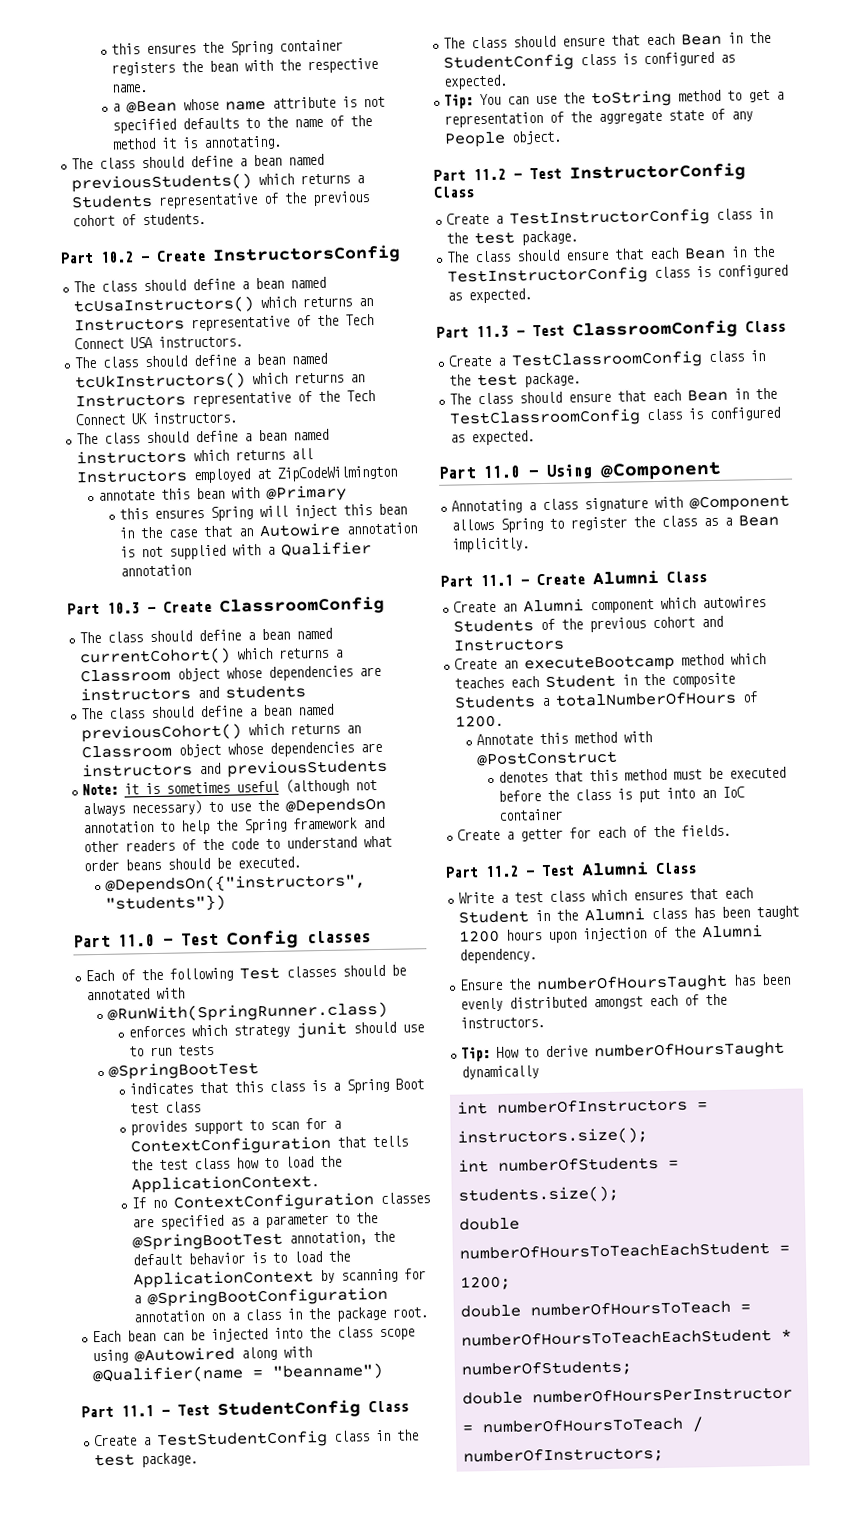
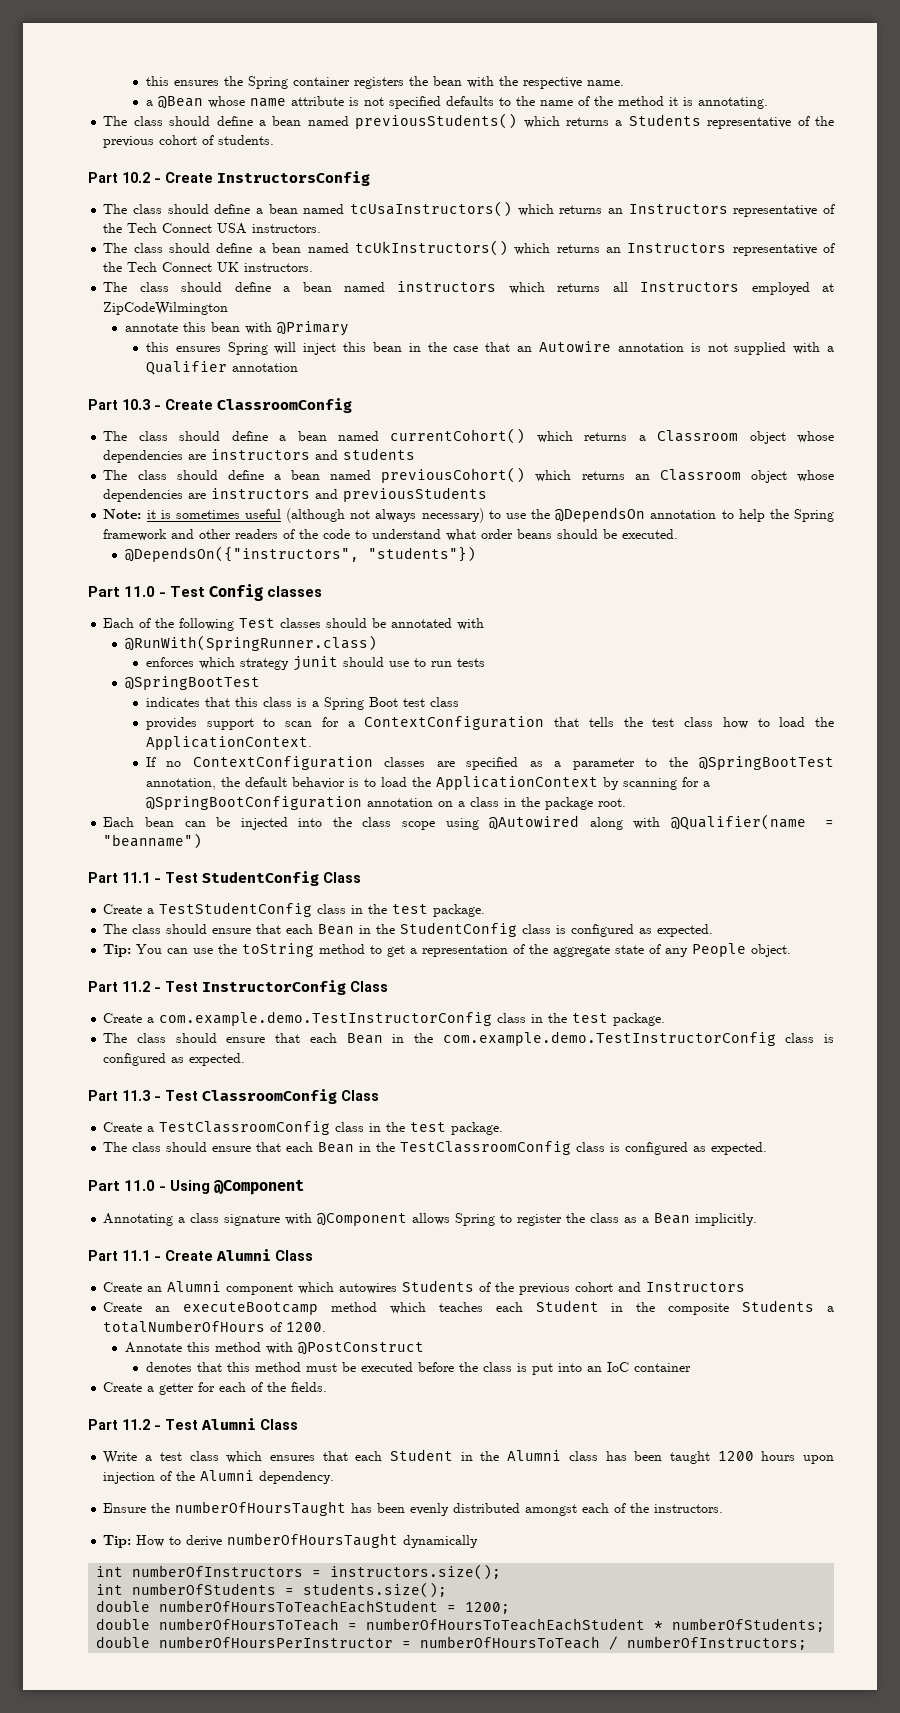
- Create a TestInstructorConfig class in the test package.
+ Create a com.example.demo.TestInstructorConfig class in the test package.
- The class should ensure that each Bean in the TestInstructorConfig class is configured as expected.
+ The class should ensure that each Bean in the com.example.demo.TestInstructorConfig class is configured as expected.

